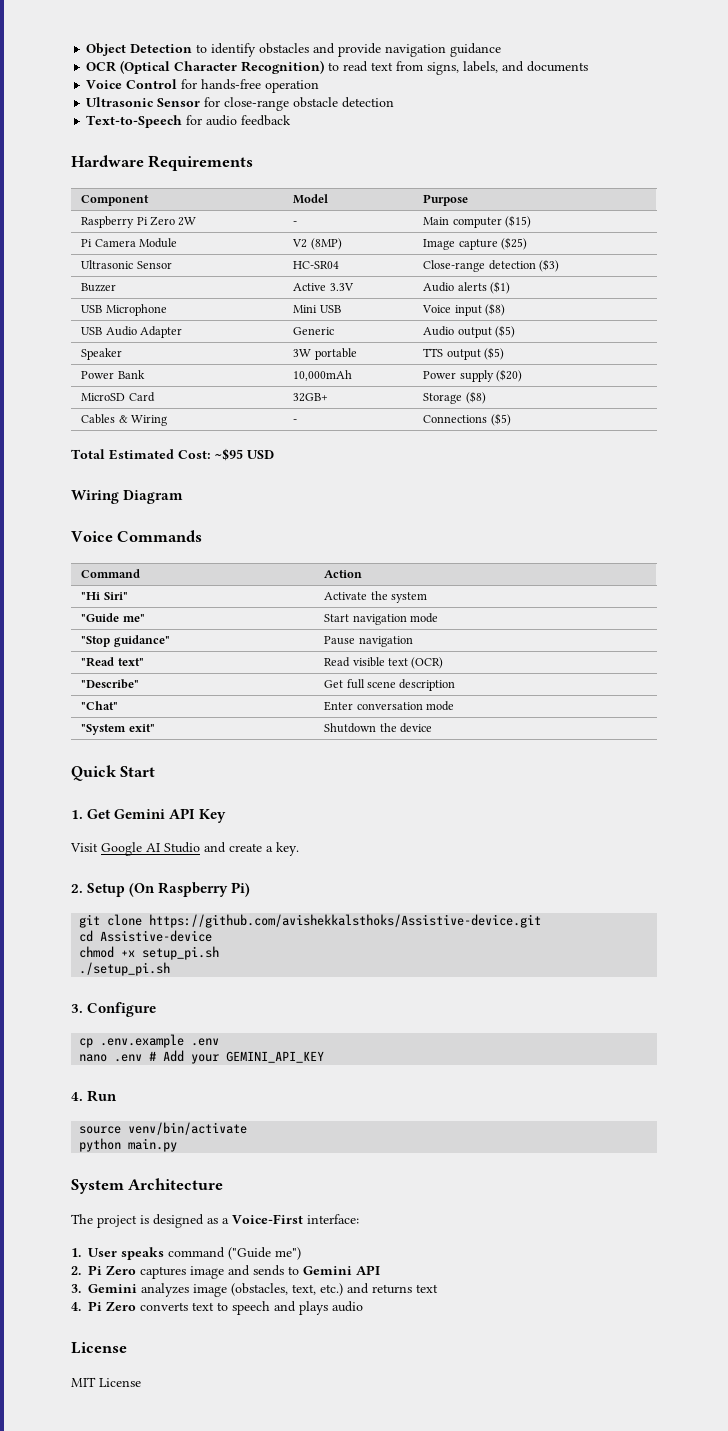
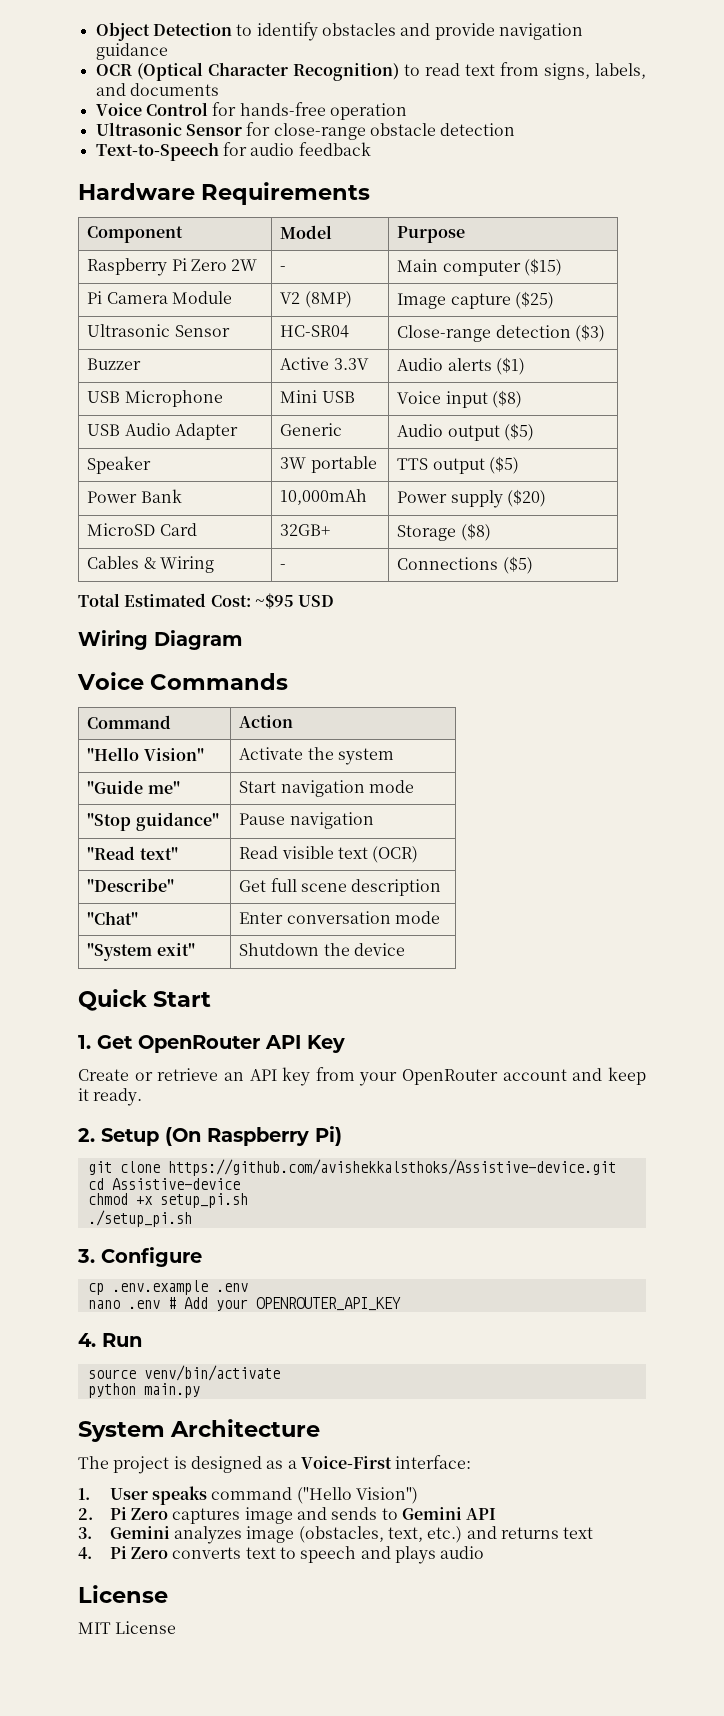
- "Hi Siri" | Activate the system
+ "Hello Vision" | Activate the system
- 1. Get Gemini API Key
+ 1. Get OpenRouter API Key
- Visit Google AI Studio and create a key.
+ Create or retrieve an API key from your OpenRouter account and keep it ready.
- nano .env # Add your GEMINI_API_KEY
+ nano .env # Add your OPENROUTER_API_KEY
- 1. User speaks command ("Guide me")
+ 1. User speaks command ("Hello Vision")

